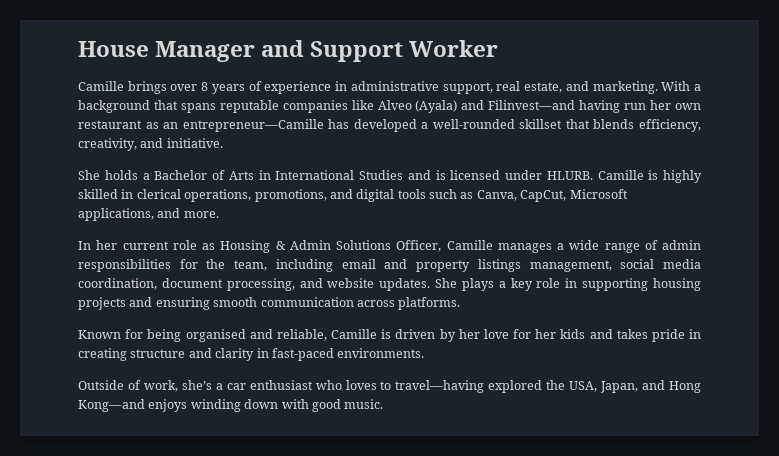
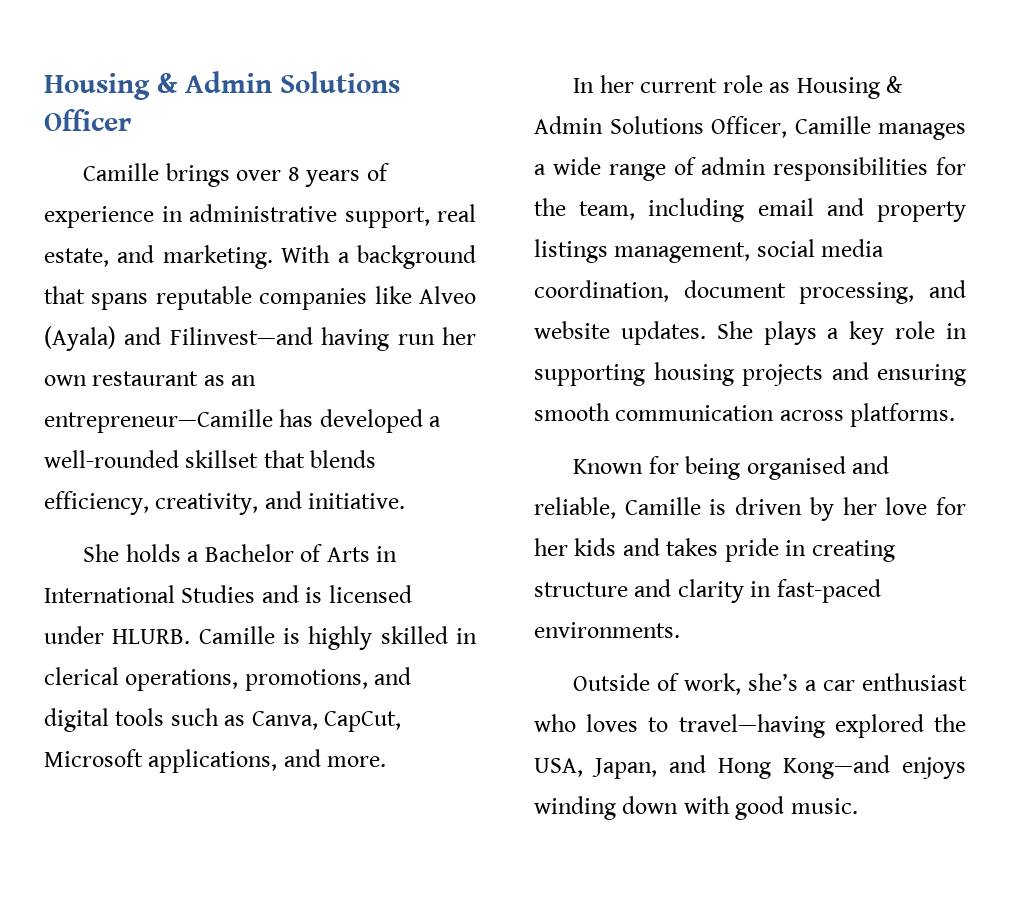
- House Manager and Support Worker
+ Housing & Admin Solutions Officer

